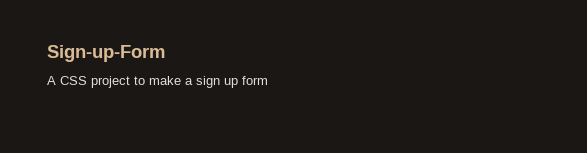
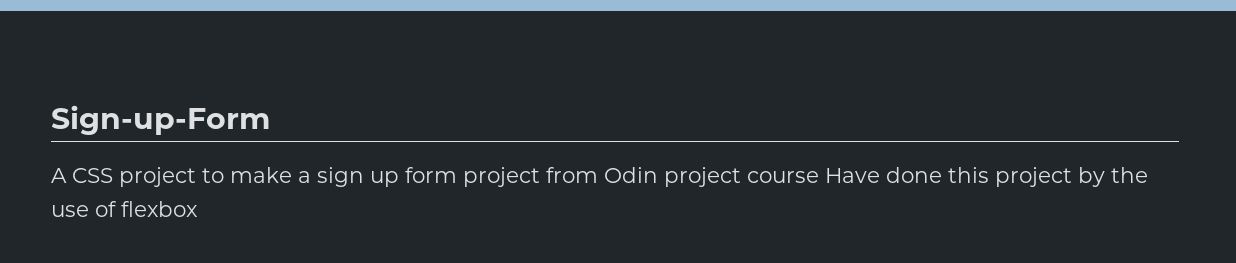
- A CSS project to make a sign up form
+ A CSS project to make a sign up form project from Odin project course Have done this project by the use of flexbox

